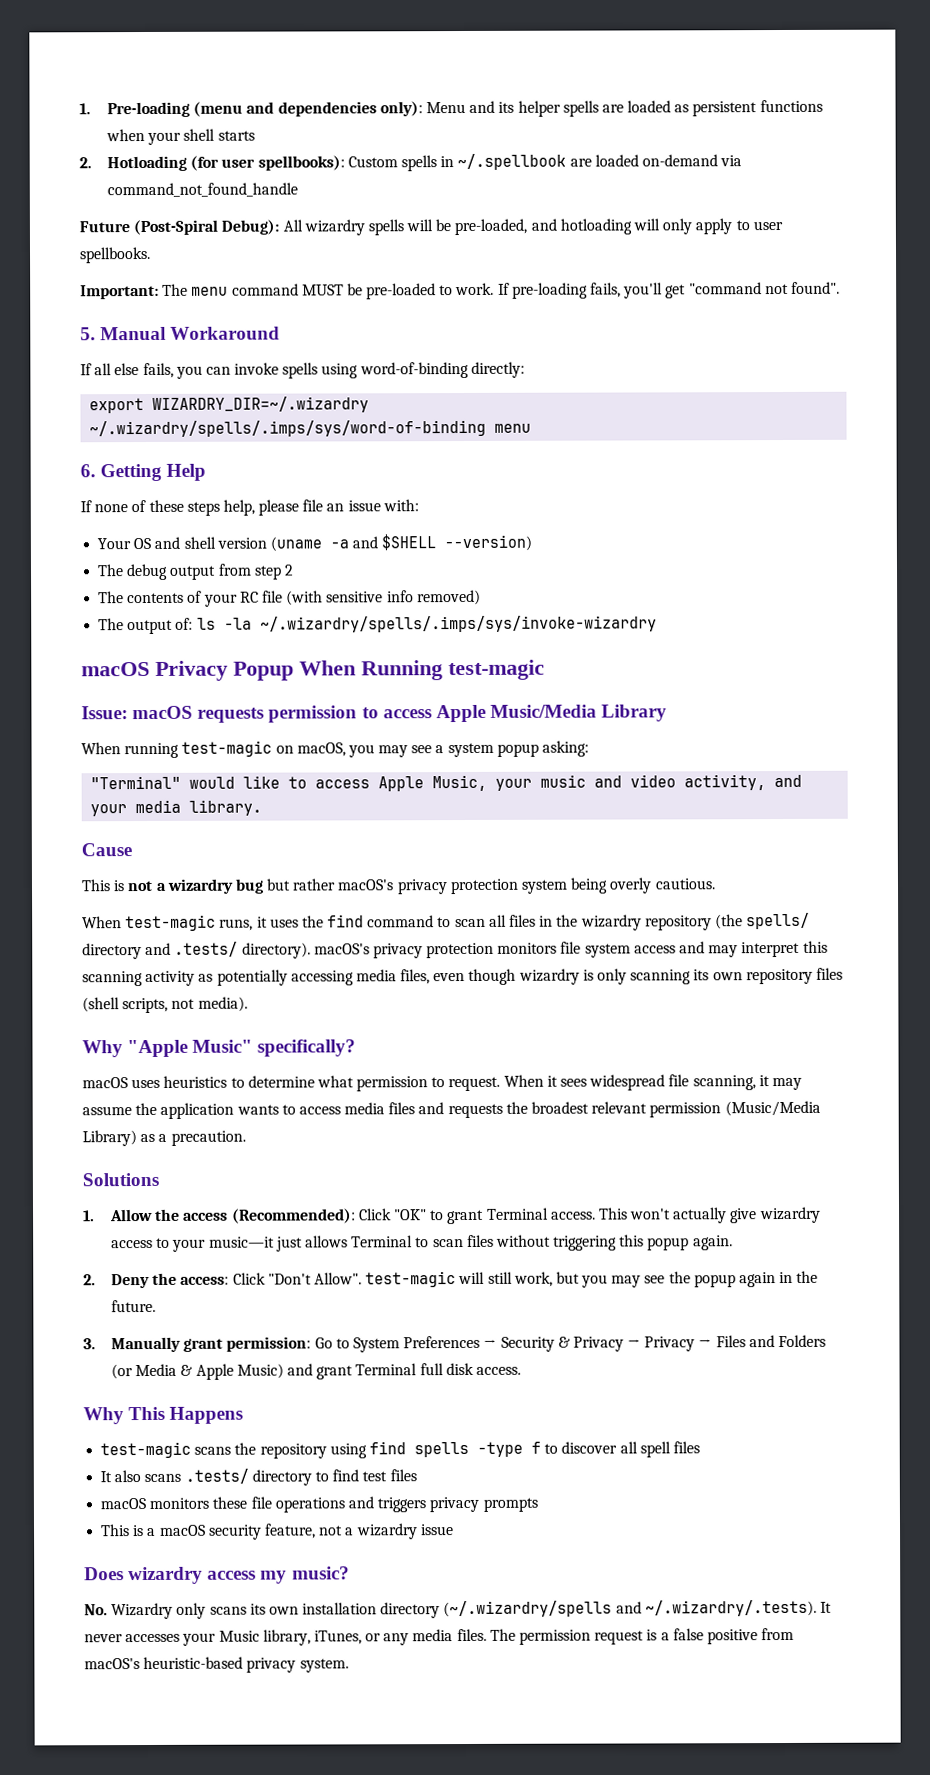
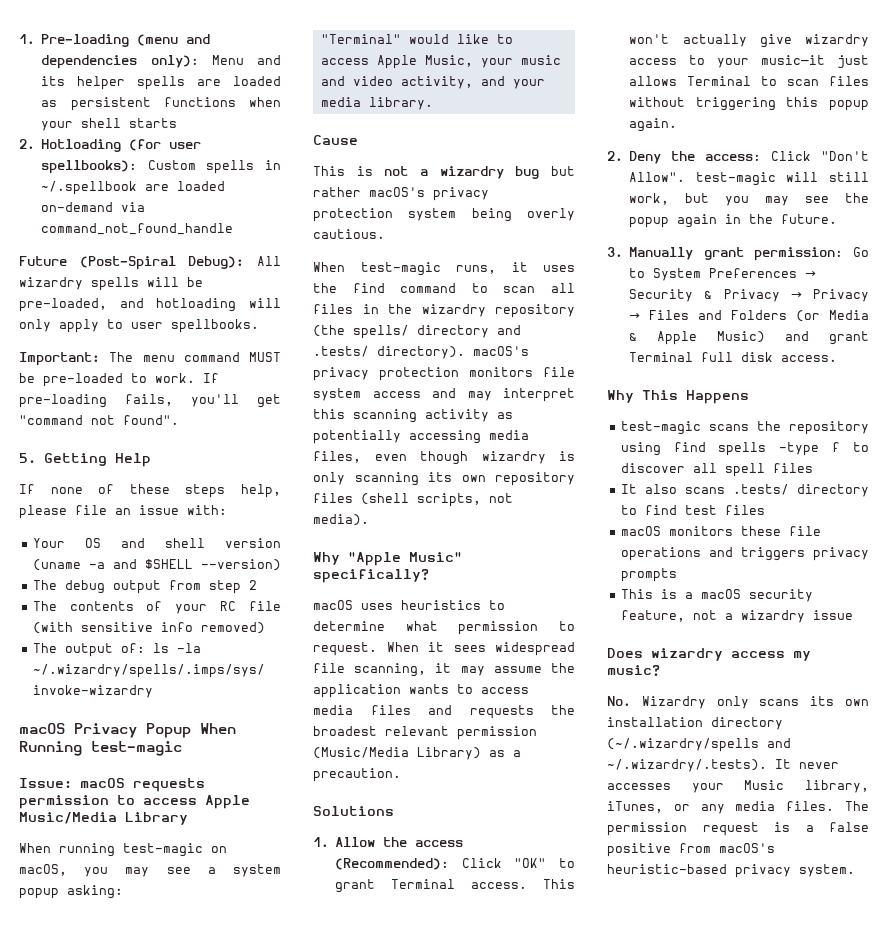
- 5. Manual Workaround
- If all else fails, you can invoke spells using word-of-binding directly:
- export WIZARDRY_DIR=~/.wizardry
- ~/.wizardry/spells/.imps/sys/word-of-binding menu
- 6. Getting Help
+ 5. Getting Help

